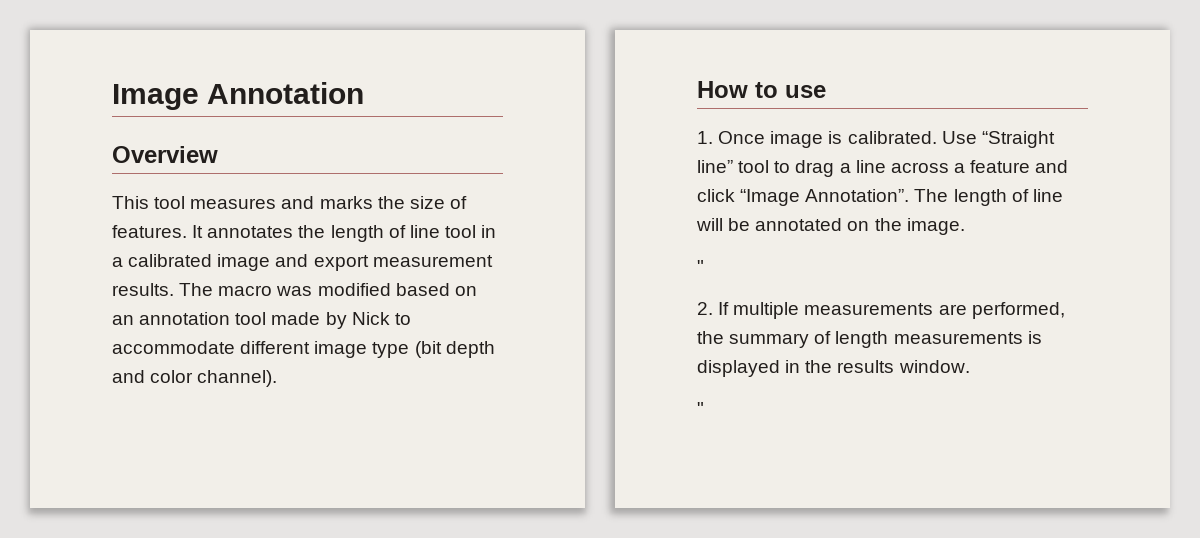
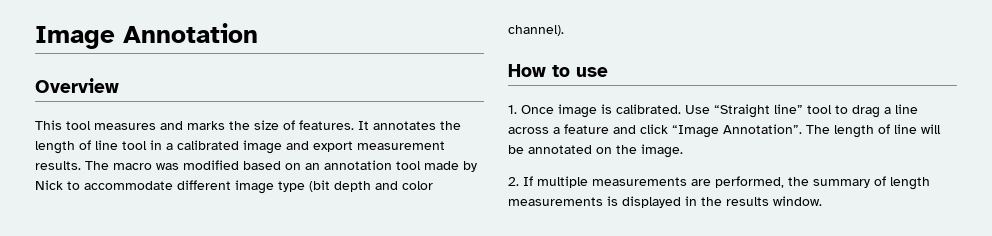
  The length of line will be annotated on the image.
- "
  2. If multiple measurements are performed, the summary of length measurements is displayed in the results window.
- "

